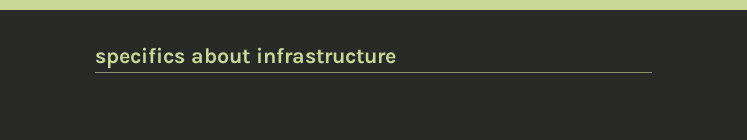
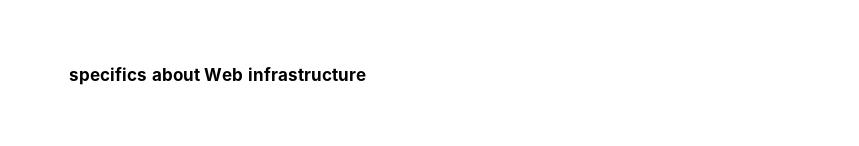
- specifics about infrastructure
+ specifics about Web infrastructure

